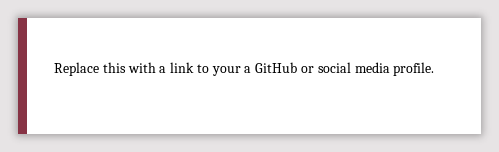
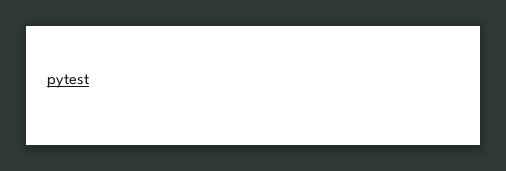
- Replace this with a link to your a GitHub or social media profile.
+ pytest

